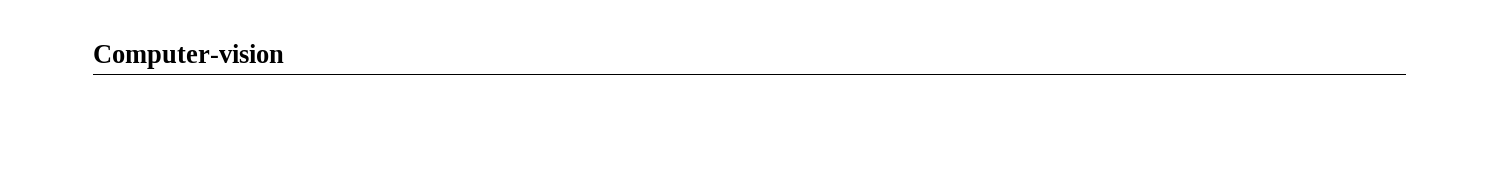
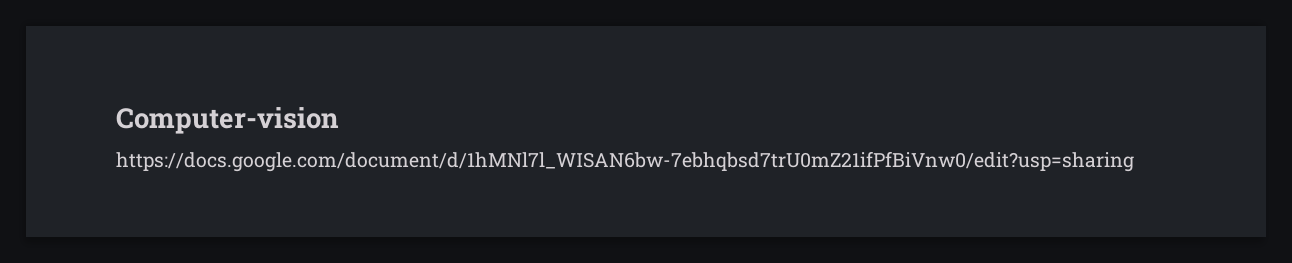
+ https://docs.google.com/document/d/1hMNl7l_WISAN6bw-7ebhqbsd7trU0mZ21ifPfBiVnw0/edit?usp=sharing

